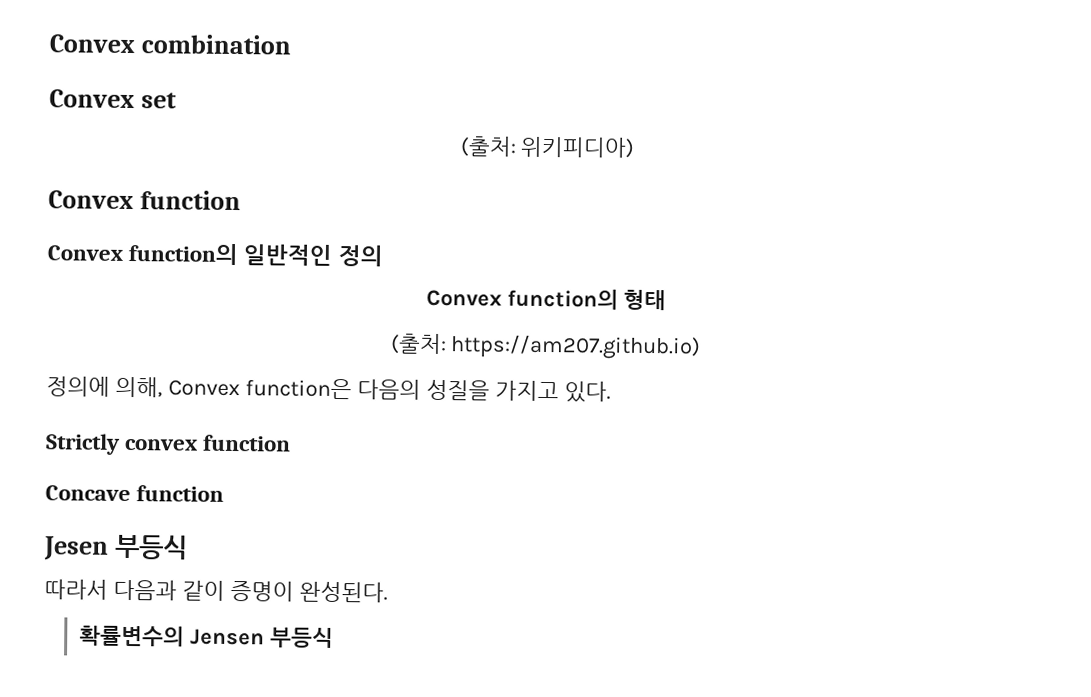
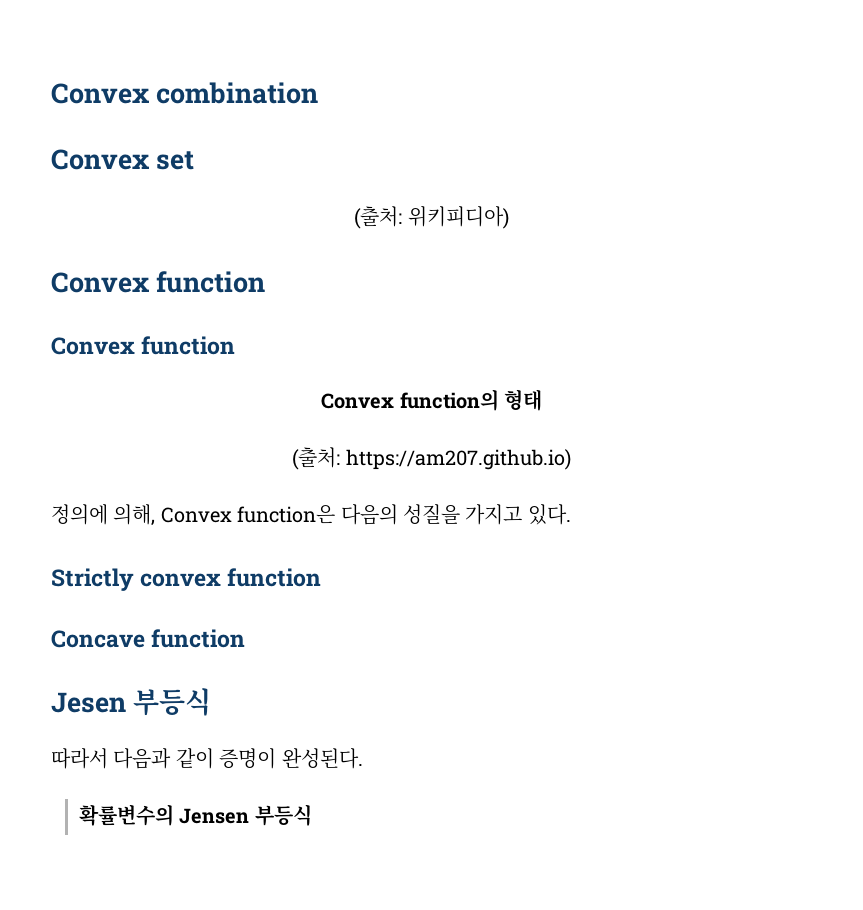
  (출처: 위키피디아)
  Convex function
- Convex function의 일반적인 정의
+ Convex function

